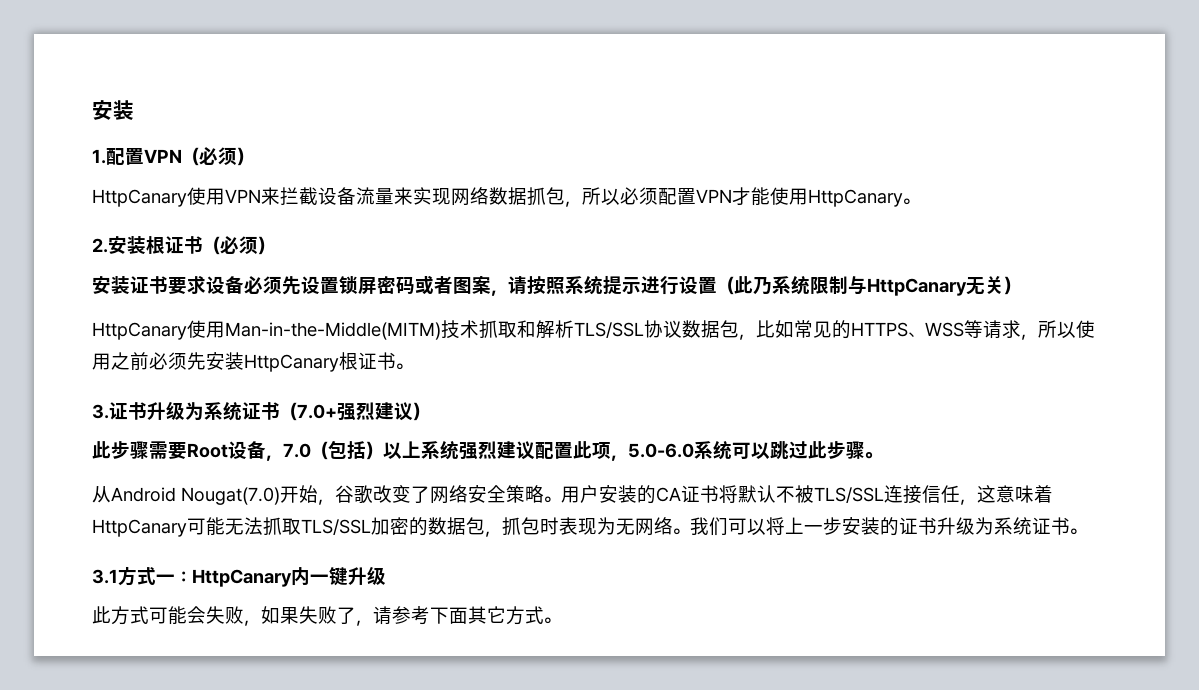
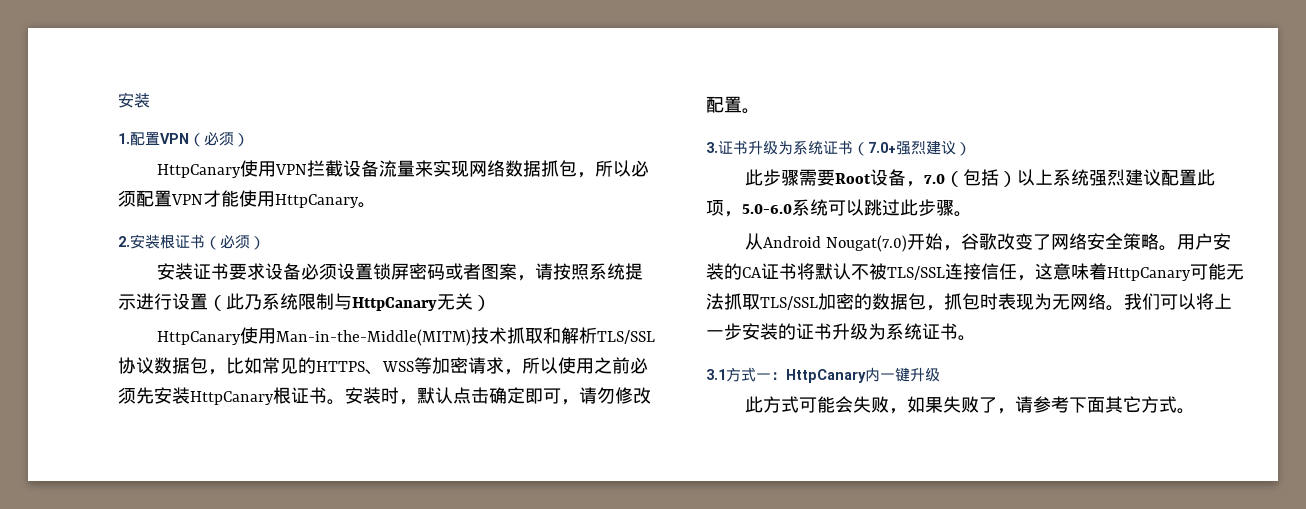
- HttpCanary使用VPN来拦截设备流量来实现网络数据抓包，所以必须配置VPN才能使用HttpCanary。
+ HttpCanary使用VPN拦截设备流量来实现网络数据抓包，所以必须配置VPN才能使用HttpCanary。
- 安装证书要求设备必须先设置锁屏密码或者图案，请按照系统提示进行设置（此乃系统限制与HttpCanary无关）
+ 安装证书要求设备必须设置锁屏密码或者图案，请按照系统提示进行设置（此乃系统限制与HttpCanary无关）
- HttpCanary使用Man-in-the-Middle(MITM)技术抓取和解析TLS/SSL协议数据包，比如常见的HTTPS、WSS等请求，所以使用之前必须先安装HttpCanary根证书。
+ HttpCanary使用Man-in-the-Middle(MITM)技术抓取和解析TLS/SSL协议数据包，比如常见的HTTPS、WSS等加密请求，所以使用之前必须先安装HttpCanary根证书。安装时，默认点击确定即可，请勿修改配置。

